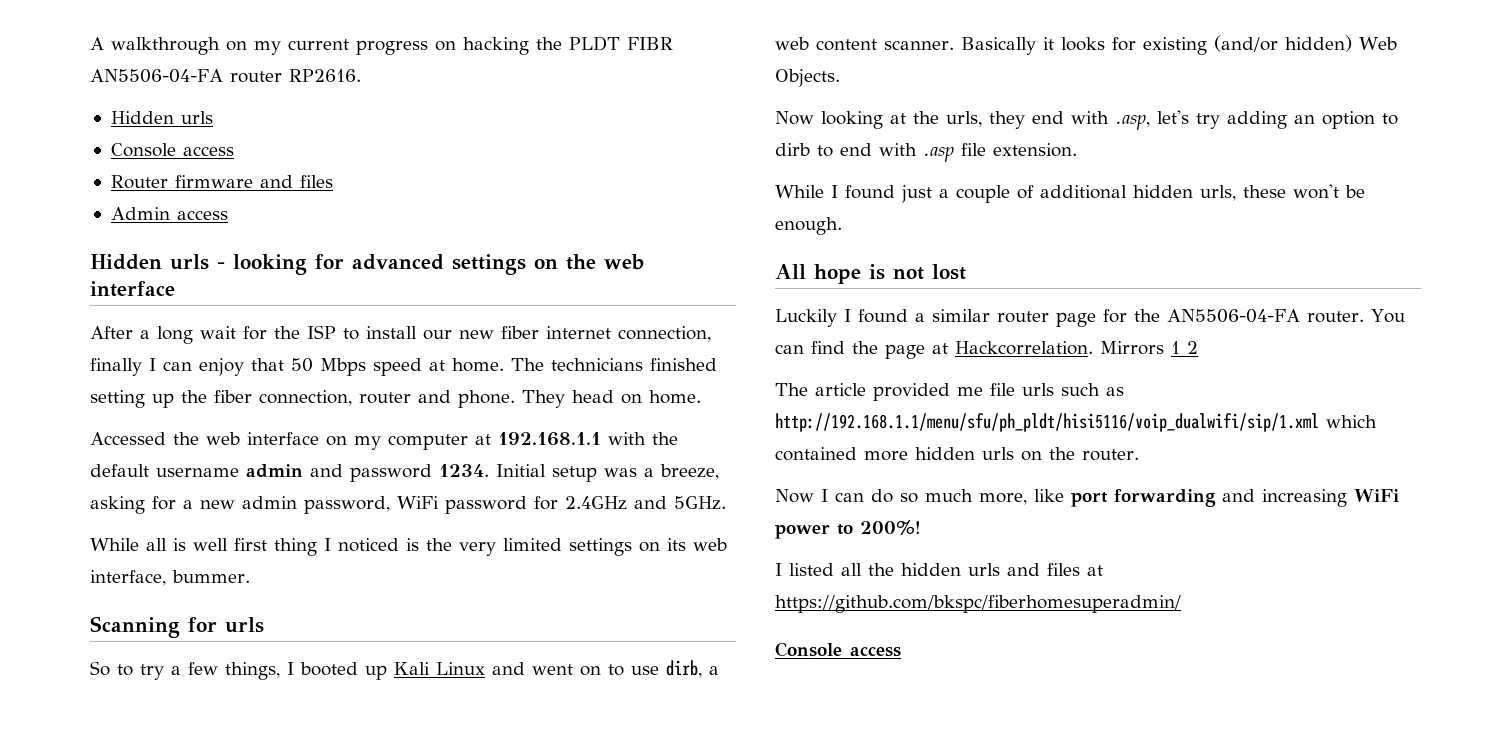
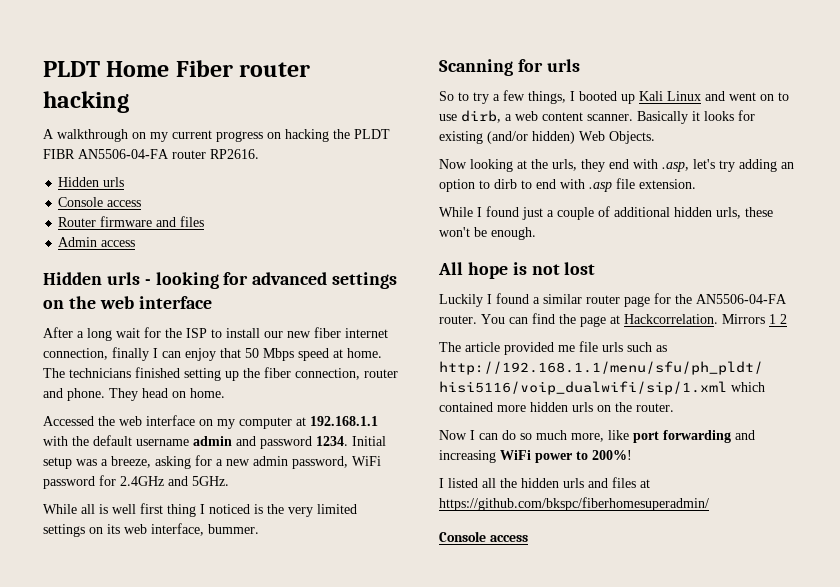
+ PLDT Home Fiber router hacking

